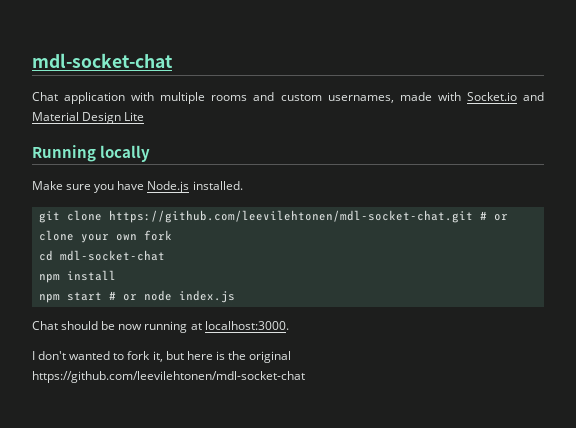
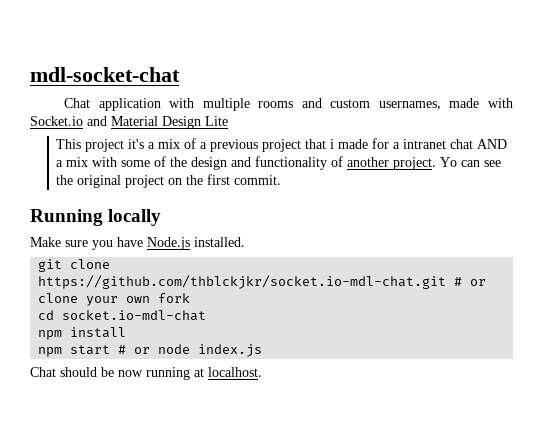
+ This project it's a mix of a previous project that i made for a intranet chat AND a mix with some of the design and functionality of another project. Yo can see the original project on the first commit.
- git clone https://github.com/leevilehtonen/mdl-socket-chat.git # or clone your own fork
+ git clone https://github.com/thblckjkr/socket.io-mdl-chat.git # or clone your own fork
- cd mdl-socket-chat
+ cd socket.io-mdl-chat
- Chat should be now running at localhost:3000.
- I don't wanted to fork it, but here is the original https://github.com/leevilehtonen/mdl-socket-chat
+ Chat should be now running at localhost.

